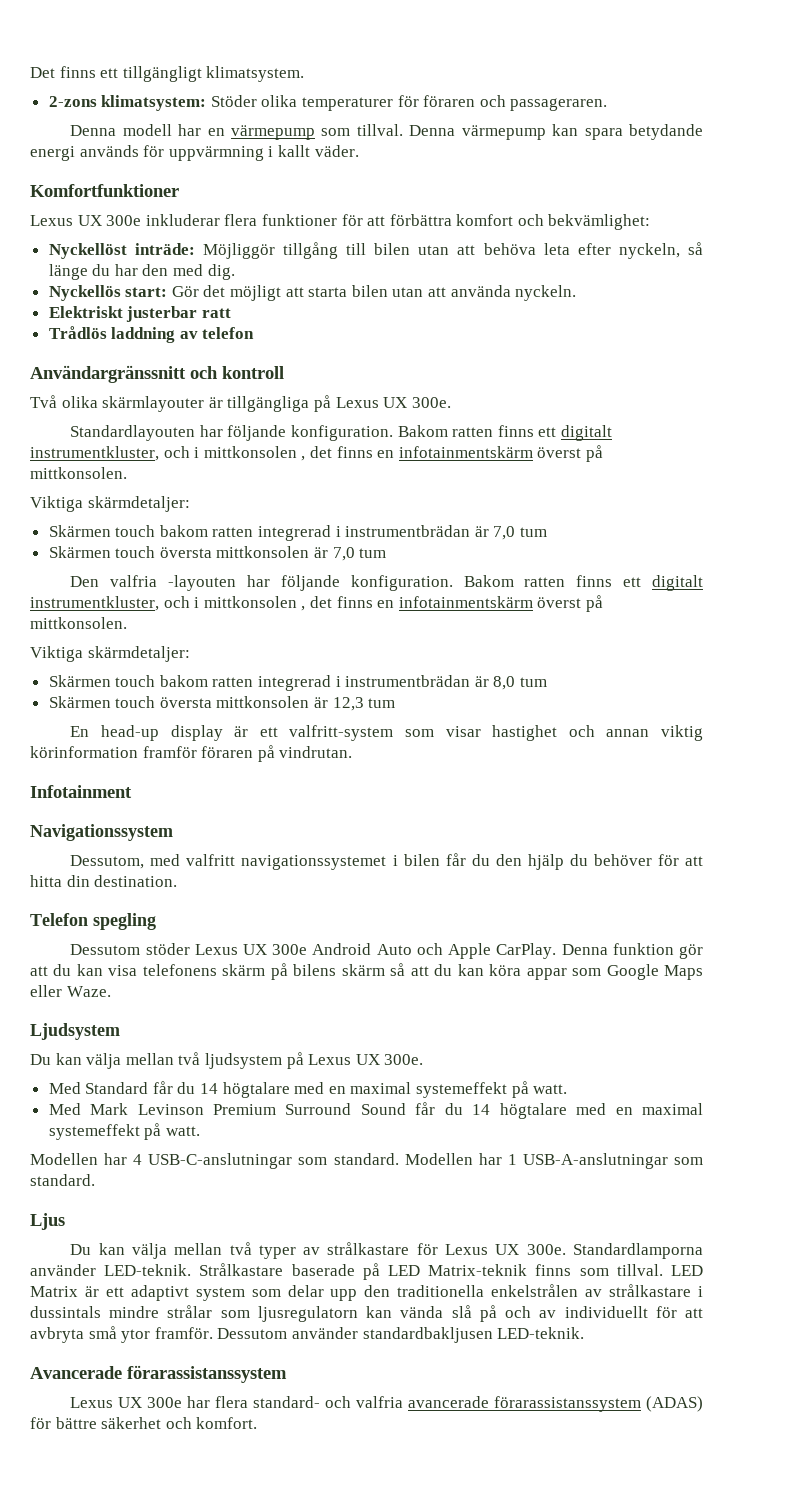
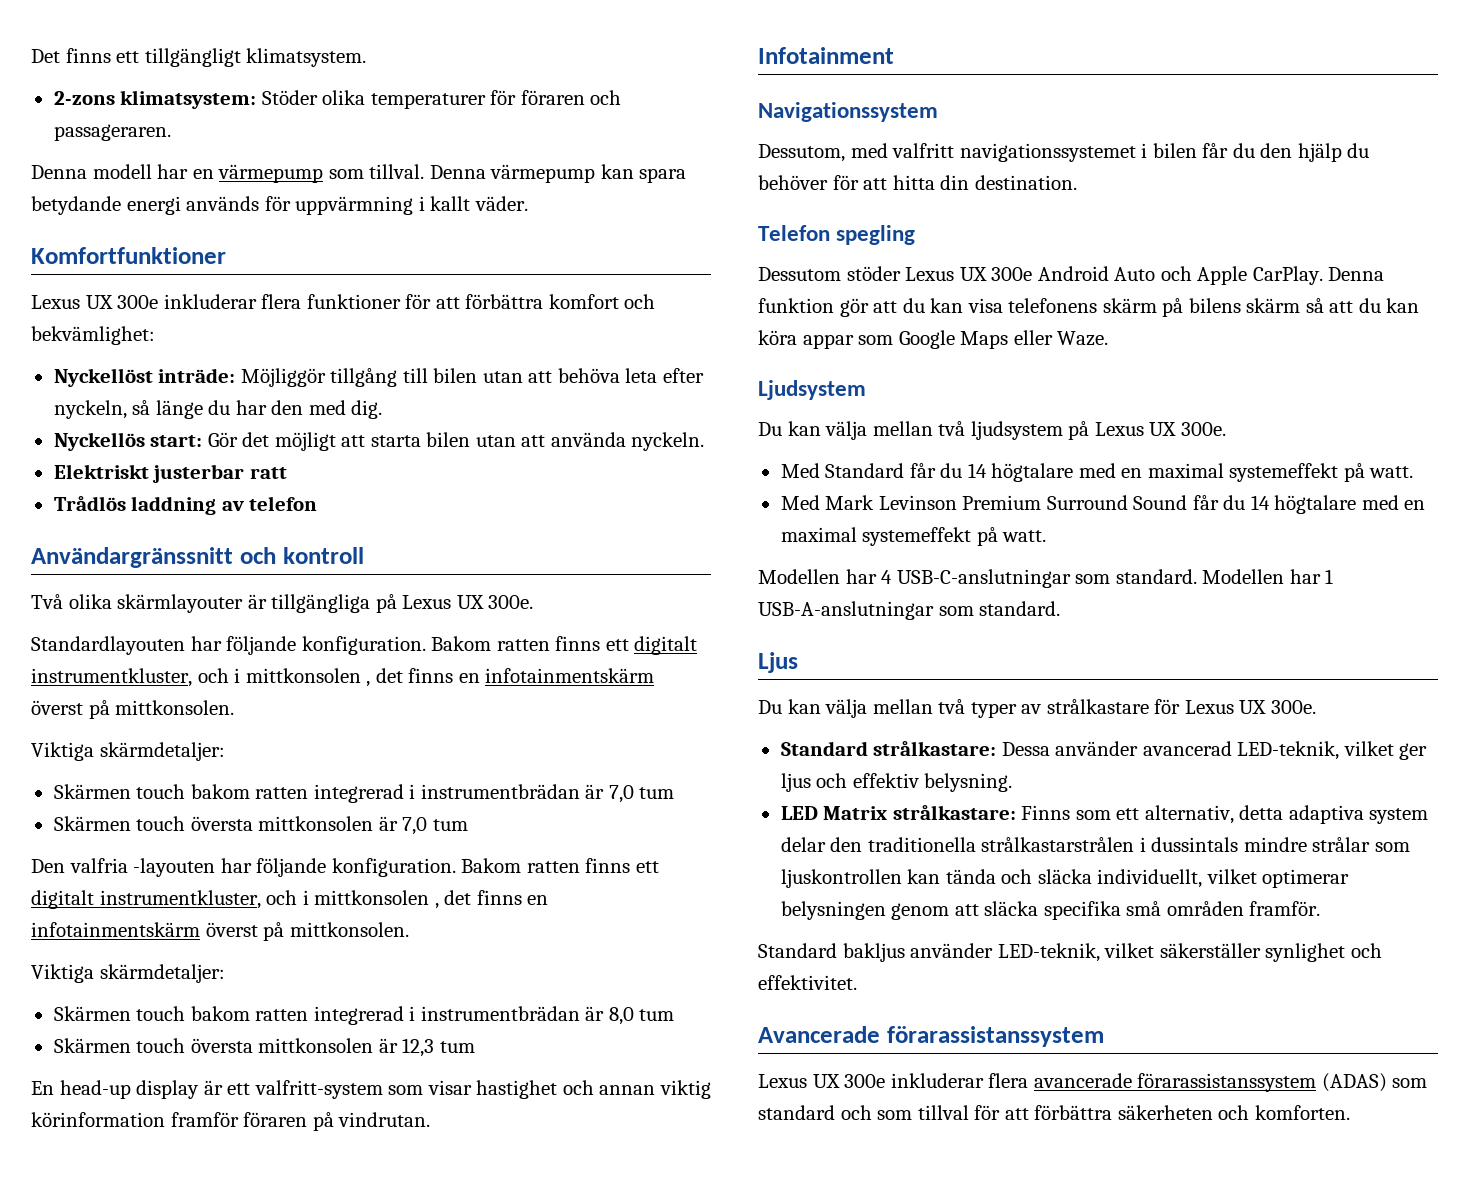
- Du kan välja mellan två typer av strålkastare för Lexus UX 300e. Standardlamporna använder LED-teknik. Strålkastare baserade på LED Matrix-teknik finns som tillval. LED Matrix är ett adaptivt system som delar upp den traditionella enkelstrålen av strålkastare i dussintals mindre strålar som ljusregulatorn kan vända slå på och av individuellt för att avbryta små ytor framför. Dessutom använder standardbakljusen LED-teknik.
+ Du kan välja mellan två typer av strålkastare för Lexus UX 300e.
+ Standard strålkastare: Dessa använder avancerad LED-teknik, vilket ger ljus och effektiv belysning.
+ LED Matrix strålkastare: Finns som ett alternativ, detta adaptiva system delar den traditionella strålkastarstrålen i dussintals mindre strålar som ljuskontrollen kan tända och släcka individuellt, vilket optimerar belysningen genom att släcka specifika små områden framför.
+ Standard bakljus använder LED-teknik, vilket säkerställer synlighet och effektivitet.
- Lexus UX 300e har flera standard- och valfria avancerade förarassistanssystem (ADAS) för bättre säkerhet och komfort.
+ Lexus UX 300e inkluderar flera avancerade förarassistanssystem (ADAS) som standard och som tillval för att förbättra säkerheten och komforten.

